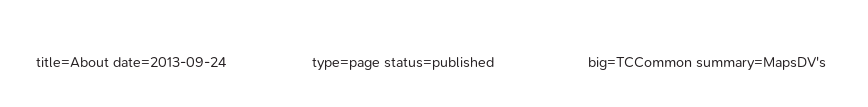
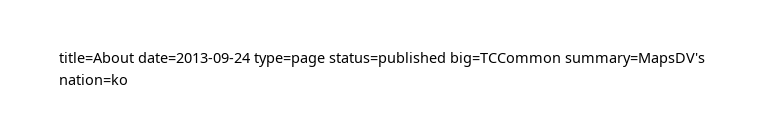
- title=About date=2013-09-24 type=page status=published big=TCCommon summary=MapsDV's
+ title=About date=2013-09-24 type=page status=published big=TCCommon summary=MapsDV's nation=ko

